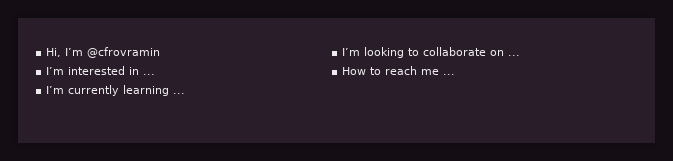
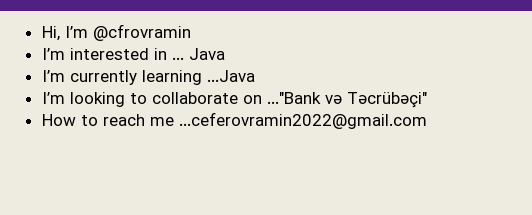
+ Java
- I’m currently learning ...
+ I’m currently learning ...Java
- I’m looking to collaborate on ...
+ I’m looking to collaborate on ..."Bank və Təcrübəçi"
- How to reach me ...
+ How to reach me ...ceferovramin2022@gmail.com

